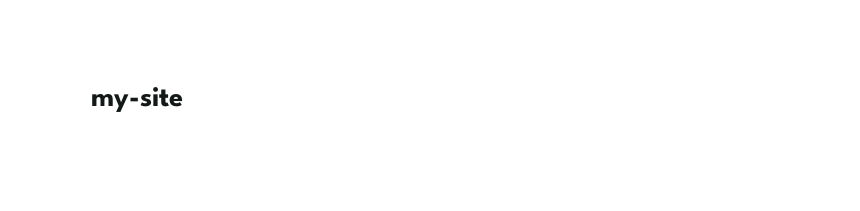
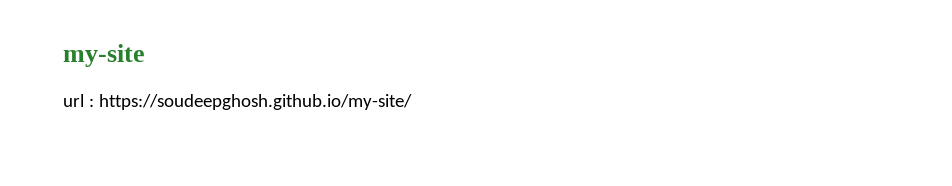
+ url : https://soudeepghosh.github.io/my-site/

